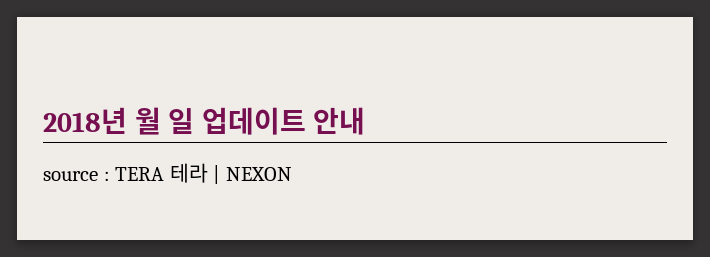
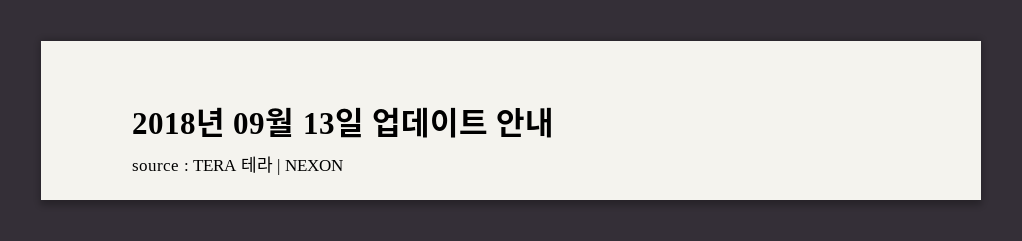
- 2018년 월 일 업데이트 안내
+ 2018년 09월 13일 업데이트 안내

